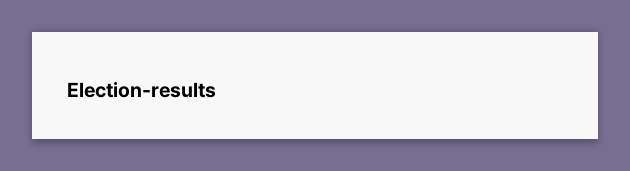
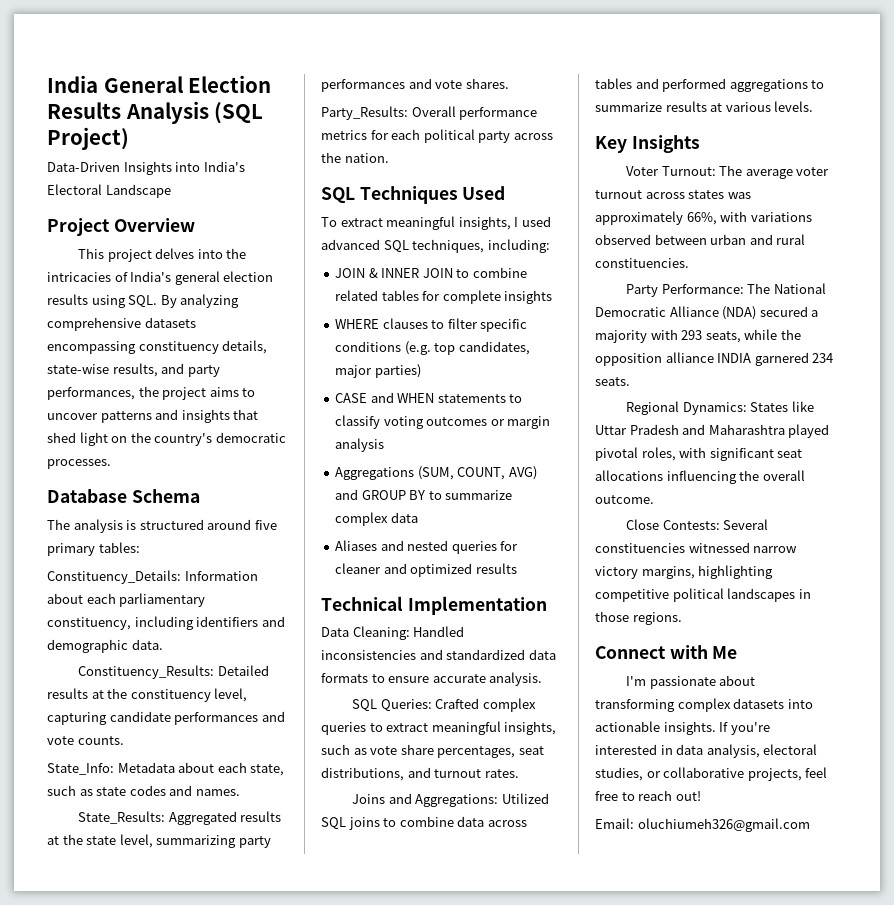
- Election-results
+ India General Election Results Analysis (SQL Project)
+ Data-Driven Insights into India's Electoral Landscape
+ Project Overview
+ This project delves into the intricacies of India's general election results using SQL. By analyzing comprehensive datasets encompassing constituency details, state-wise results, and party performances, the project aims to uncover patterns and insights that shed light on the country's democratic processes.
+ Database Schema
+ The analysis is structured around five primary tables:
+ Constituency_Details: Information about each parliamentary constituency, including identifiers and demographic data.
+ Constituency_Results: Detailed results at the constituency level, capturing candidate performances and vote counts.
+ State_Info: Metadata about each state, such as state codes and names.
+ State_Results: Aggregated results at the state level, summarizing party performances and vote shares.
+ Party_Results: Overall performance metrics for each political party across the nation.
+ SQL Techniques Used
+ To extract meaningful insights, I used advanced SQL techniques, including:
+ JOIN & INNER JOIN to combine related tables for complete insights
+ WHERE clauses to filter specific conditions (e.g. top candidates, major parties)
+ CASE and WHEN statements to classify voting outcomes or margin analysis
+ Aggregations (SUM, COUNT, AVG) and GROUP BY to summarize complex data
+ Aliases and nested queries for cleaner and optimized results
+ Technical Implementation
+ Data Cleaning: Handled inconsistencies and standardized data formats to ensure accurate analysis.
+ SQL Queries: Crafted complex queries to extract meaningful insights, such as vote share percentages, seat distributions, and turnout rates.
+ Joins and Aggregations: Utilized SQL joins to combine data across tables and performed aggregations to summarize results at various levels.
+ Key Insights
+ Voter Turnout: The average voter turnout across states was approximately 66%, with variations observed between urban and rural constituencies.
+ Party Performance: The National Democratic Alliance (NDA) secured a majority with 293 seats, while the opposition alliance INDIA garnered 234 seats.
+ Regional Dynamics: States like Uttar Pradesh and Maharashtra played pivotal roles, with significant seat allocations influencing the overall outcome.
+ Close Contests: Several constituencies witnessed narrow victory margins, highlighting competitive political landscapes in those regions.
+ Connect with Me
+ I'm passionate about transforming complex datasets into actionable insights. If you're interested in data analysis, electoral studies, or collaborative projects, feel free to reach out!
+ Email: oluchiumeh326@gmail.com

